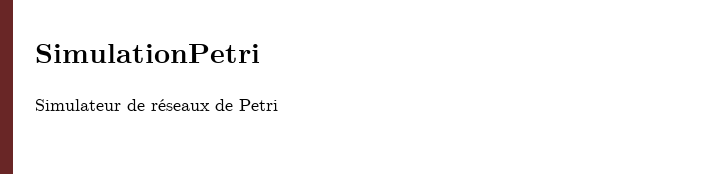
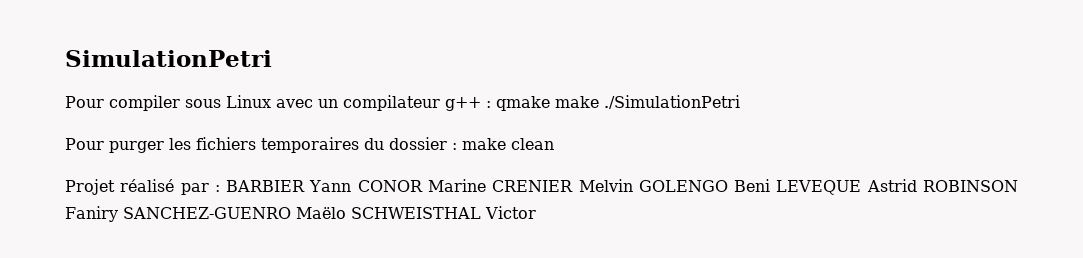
- Simulateur de réseaux de Petri
+ Pour compiler sous Linux avec un compilateur g++ : qmake make ./SimulationPetri
+ Pour purger les fichiers temporaires du dossier : make clean
+ Projet réalisé par : BARBIER Yann CONOR Marine CRENIER Melvin GOLENGO Beni LEVEQUE Astrid ROBINSON Faniry SANCHEZ-GUENRO Maëlo SCHWEISTHAL Victor

